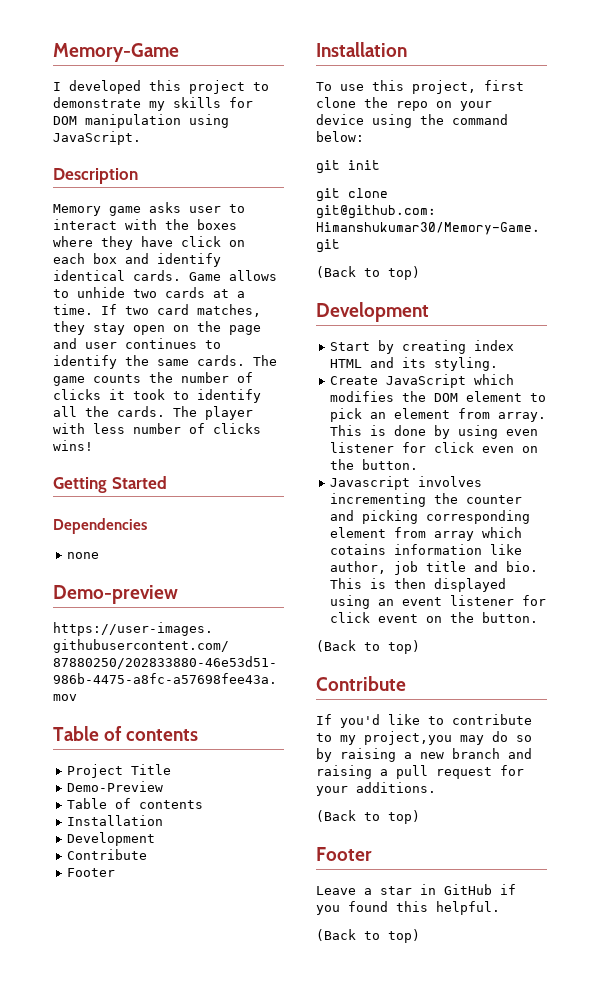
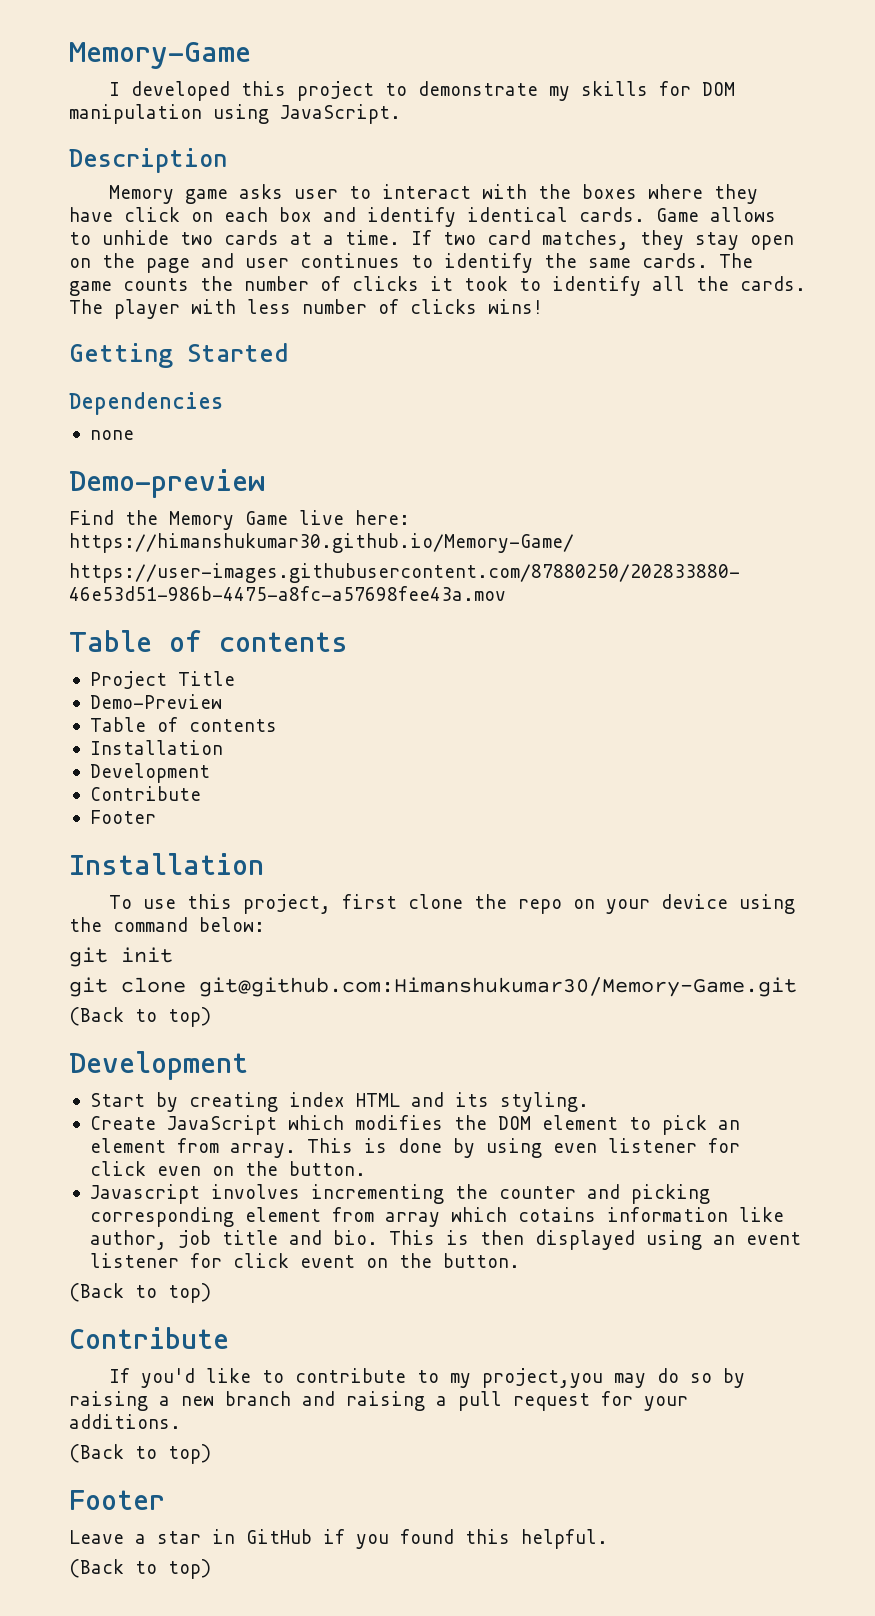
+ Find the Memory Game live here: https://himanshukumar30.github.io/Memory-Game/

